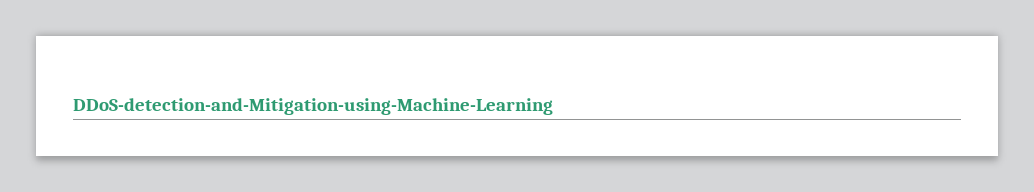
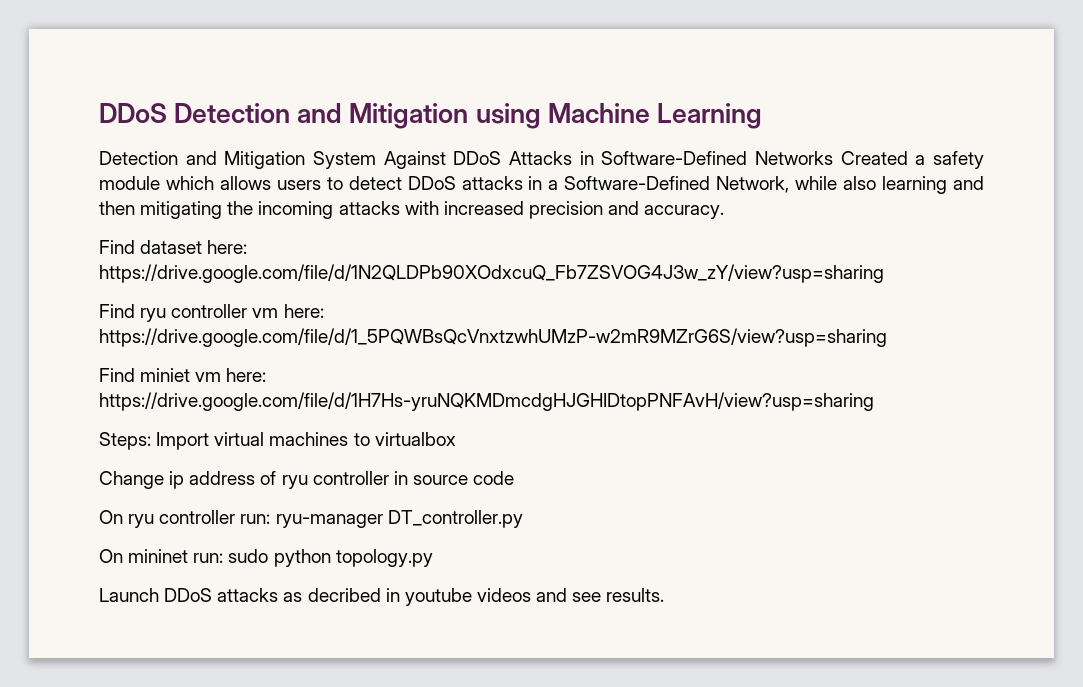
- DDoS-detection-and-Mitigation-using-Machine-Learning
+ DDoS Detection and Mitigation using Machine Learning
+ Detection and Mitigation System Against DDoS Attacks in Software-Defined Networks Created a safety module which allows users to detect DDoS attacks in a Software-Defined Network, while also learning and then mitigating the incoming attacks with increased precision and accuracy.
+ Find dataset here: https://drive.google.com/file/d/1N2QLDPb90XOdxcuQ_Fb7ZSVOG4J3w_zY/view?usp=sharing
+ Find ryu controller vm here: https://drive.google.com/file/d/1_5PQWBsQcVnxtzwhUMzP-w2mR9MZrG6S/view?usp=sharing
+ Find miniet vm here: https://drive.google.com/file/d/1H7Hs-yruNQKMDmcdgHJGHIDtopPNFAvH/view?usp=sharing
+ Steps: Import virtual machines to virtualbox
+ Change ip address of ryu controller in source code
+ On ryu controller run: ryu-manager DT_controller.py
+ On mininet run: sudo python topology.py
+ Launch DDoS attacks as decribed in youtube videos and see results.

